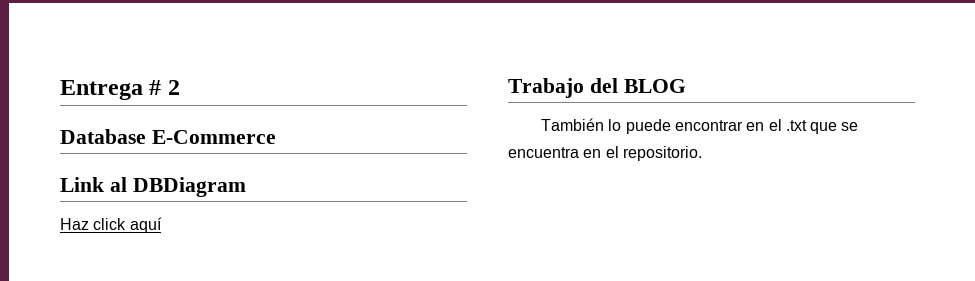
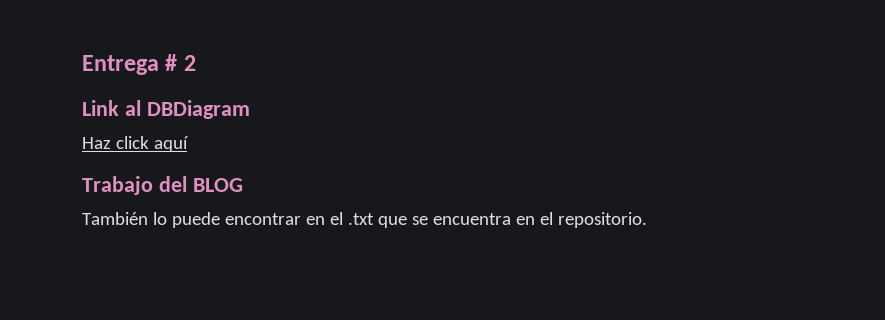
- Database E-Commerce

